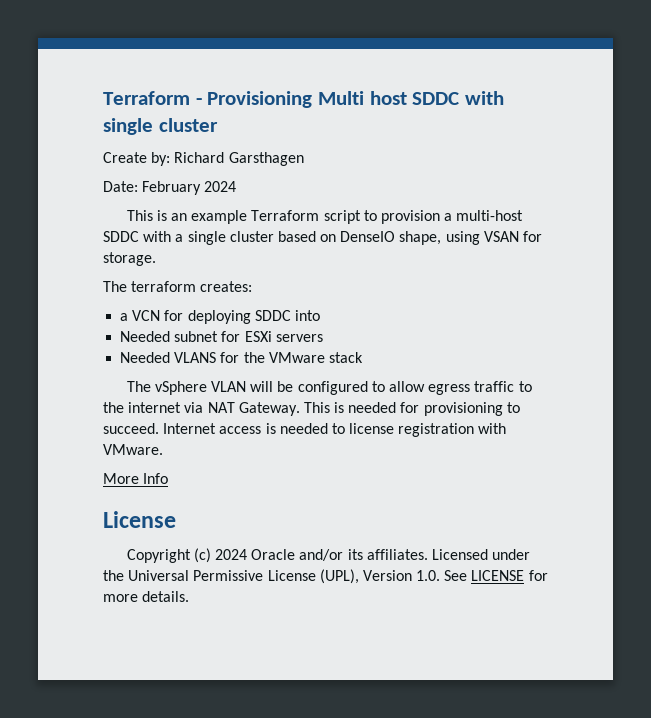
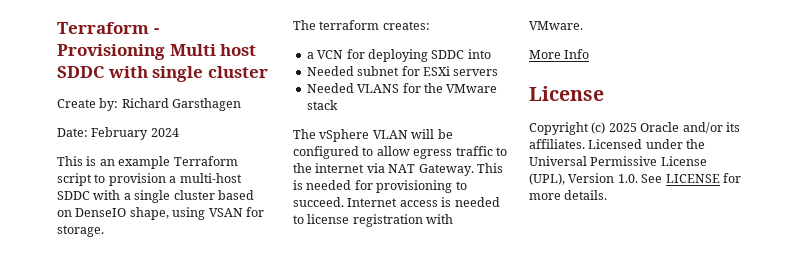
- Copyright (c) 2024 Oracle and/or its affiliates.
+ Copyright (c) 2025 Oracle and/or its affiliates.

